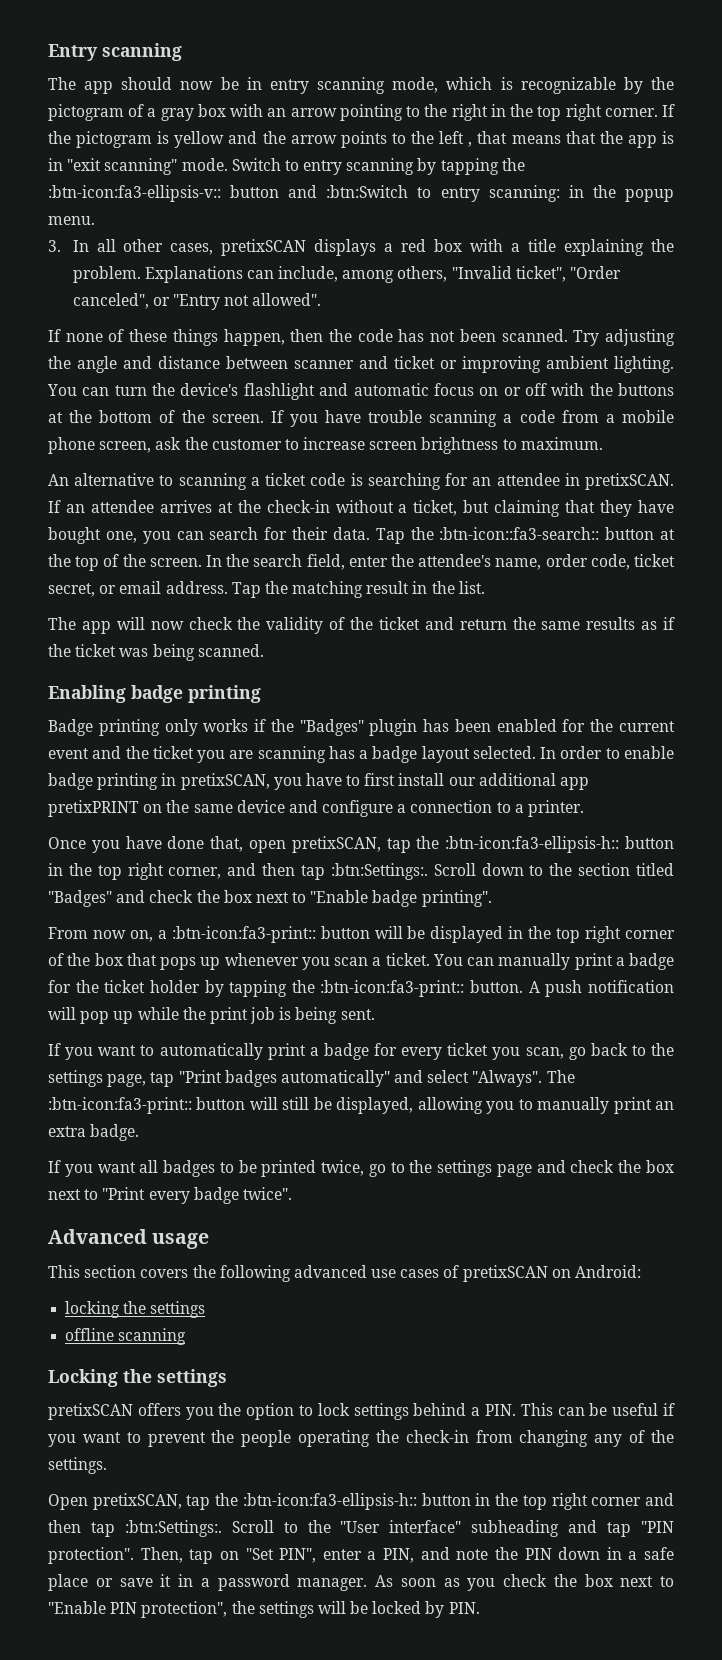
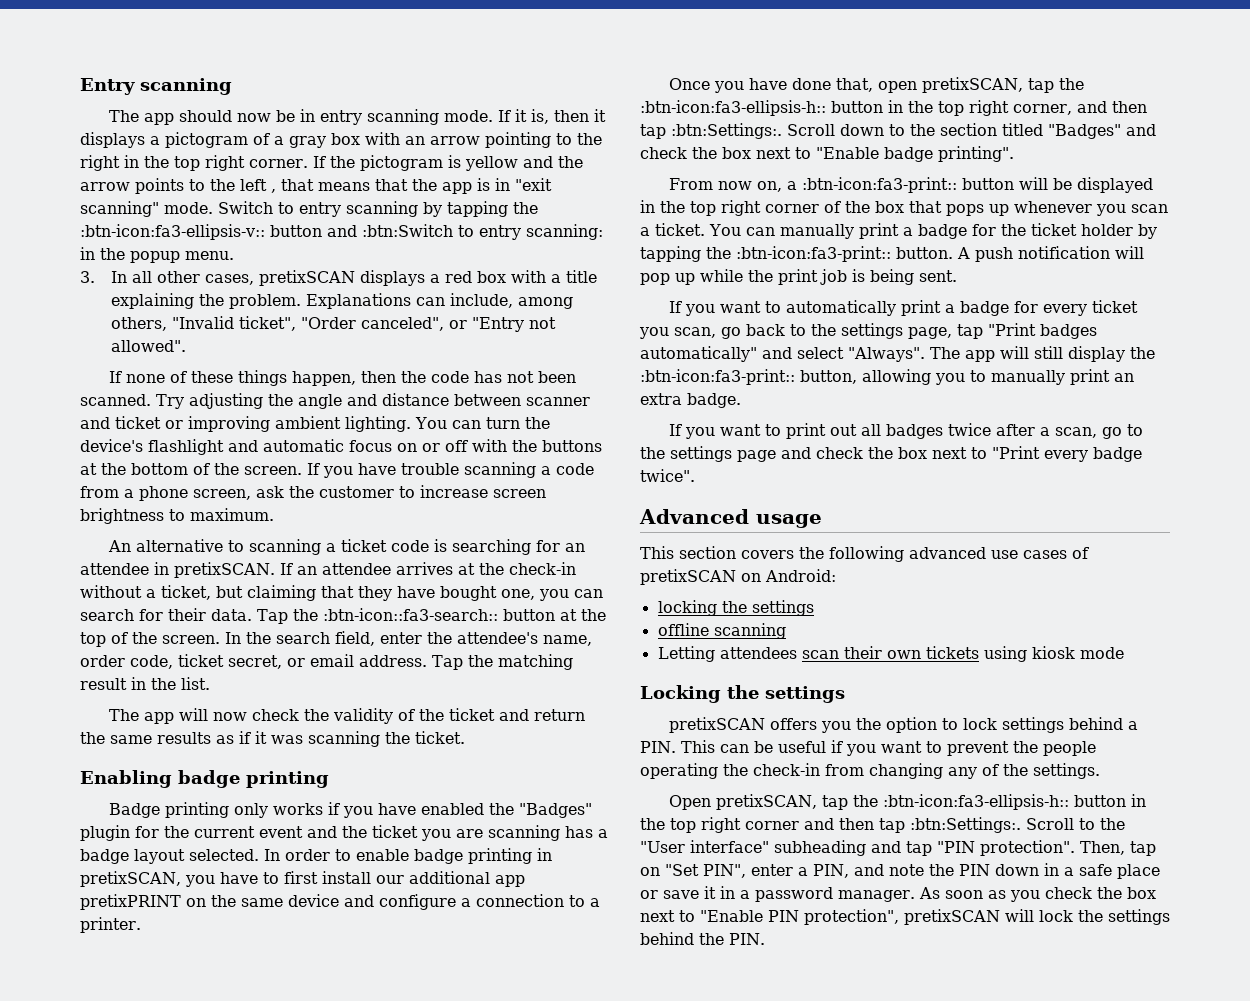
- The app should now be in entry scanning mode, which is recognizable by the pictogram of a gray box with an arrow pointing to the right in the top right corner.
+ The app should now be in entry scanning mode. If it is, then it displays a pictogram of a gray box with an arrow pointing to the right in the top right corner.
- If you have trouble scanning a code from a mobile phone screen, ask the customer to increase screen brightness to maximum.
+ If you have trouble scanning a code from a phone screen, ask the customer to increase screen brightness to maximum.
- The app will now check the validity of the ticket and return the same results as if the ticket was being scanned.
+ The app will now check the validity of the ticket and return the same results as if it was scanning the ticket.
- Badge printing only works if the "Badges" plugin has been enabled for the current event and the ticket you are scanning has a badge layout selected.
+ Badge printing only works if you have enabled the "Badges" plugin for the current event and the ticket you are scanning has a badge layout selected.
- The :btn-icon:fa3-print:: button will still be displayed, allowing you to manually print an extra badge.
+ The app will still display the :btn-icon:fa3-print:: button, allowing you to manually print an extra badge.
- If you want all badges to be printed twice, go to the settings page and check the box next to "Print every badge twice".
+ If you want to print out all badges twice after a scan, go to the settings page and check the box next to "Print every badge twice".
+ Letting attendees scan their own tickets using kiosk mode
- As soon as you check the box next to "Enable PIN protection", the settings will be locked by PIN.
+ As soon as you check the box next to "Enable PIN protection", pretixSCAN will lock the settings behind the PIN.

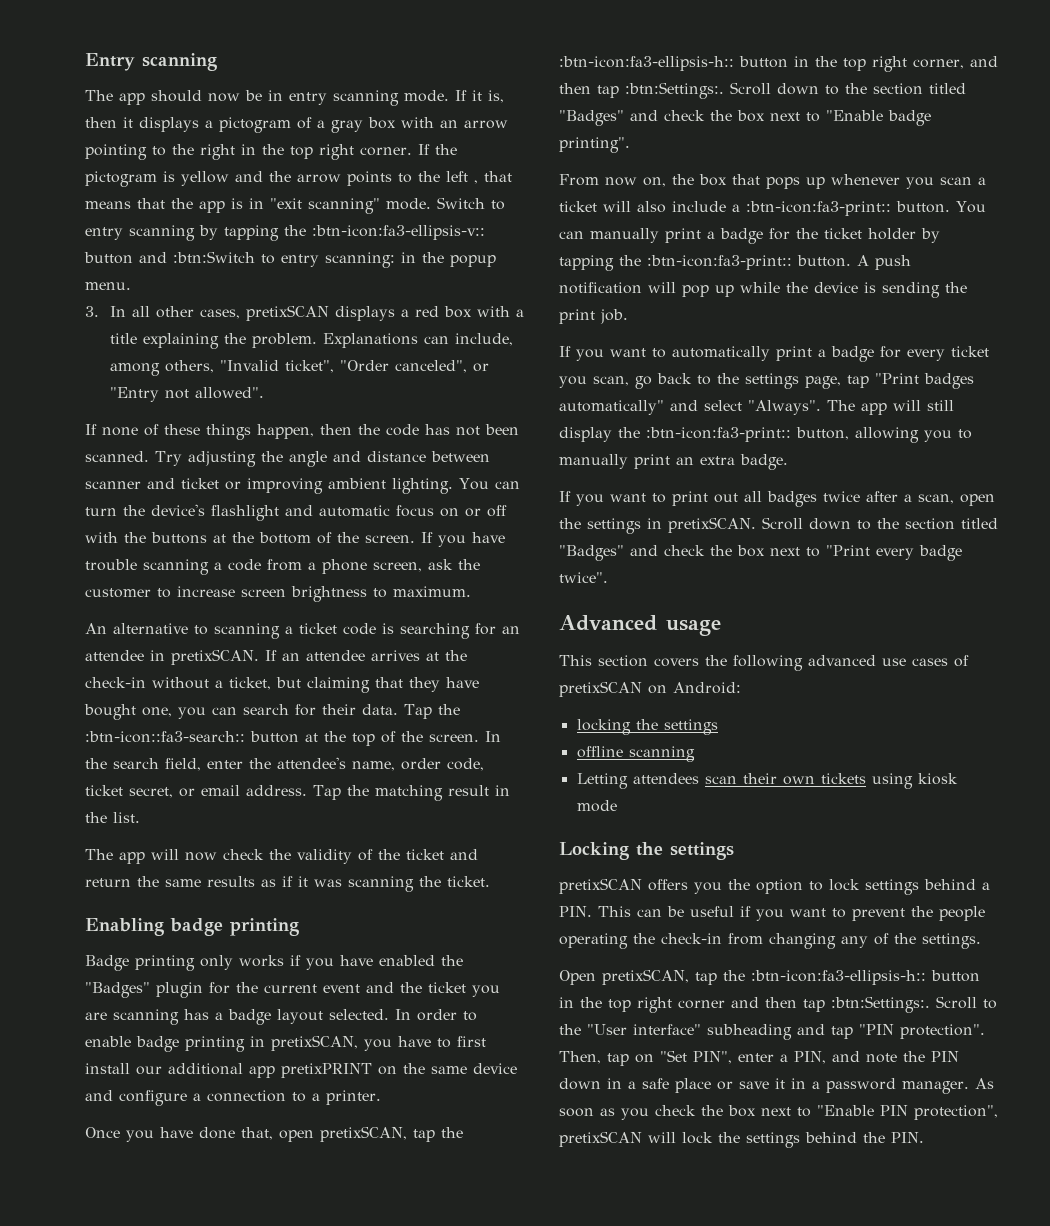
- From now on, a :btn-icon:fa3-print:: button will be displayed in the top right corner of the box that pops up whenever you scan a ticket.
+ From now on, the box that pops up whenever you scan a ticket will also include a :btn-icon:fa3-print:: button.
- A push notification will pop up while the print job is being sent.
+ A push notification will pop up while the device is sending the print job.
- If you want to print out all badges twice after a scan, go to the settings page and check the box next to "Print every badge twice".
+ If you want to print out all badges twice after a scan, open the settings in pretixSCAN. Scroll down to the section titled "Badges" and check the box next to "Print every badge twice".

